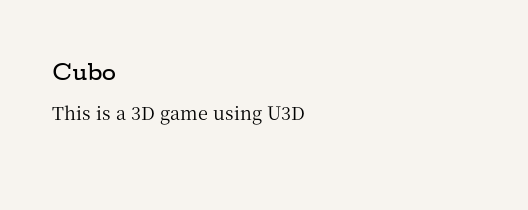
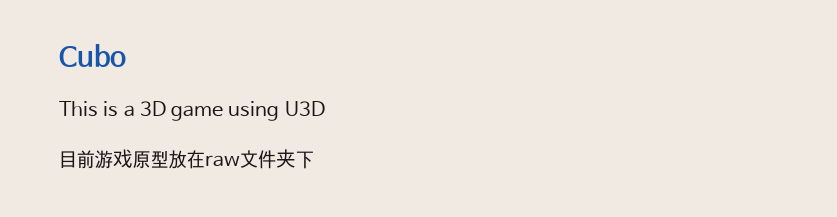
+ 目前游戏原型放在raw文件夹下

